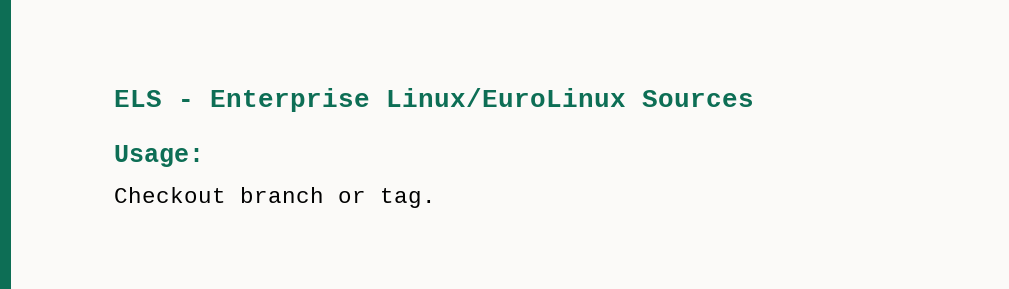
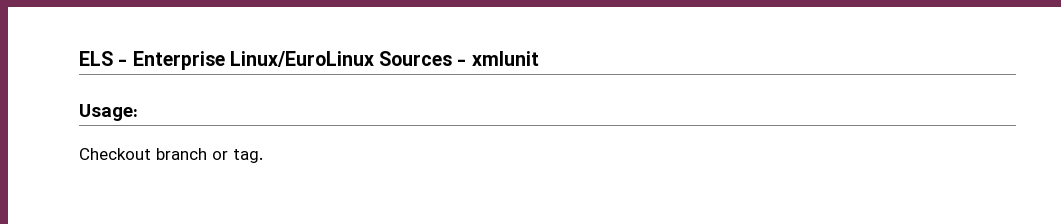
- ELS - Enterprise Linux/EuroLinux Sources
+ ELS - Enterprise Linux/EuroLinux Sources - xmlunit

